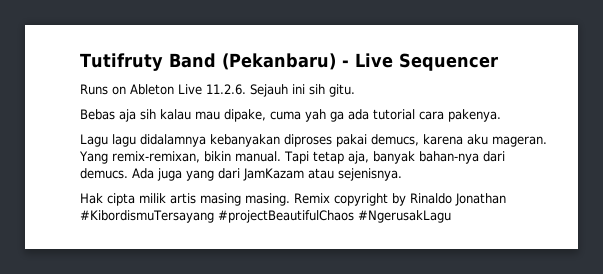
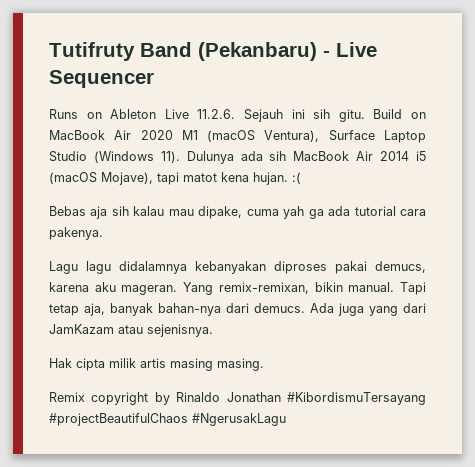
+ Build on MacBook Air 2020 M1 (macOS Ventura), Surface Laptop Studio (Windows 11). Dulunya ada sih MacBook Air 2014 i5 (macOS Mojave), tapi matot kena hujan. :(
- Hak cipta milik artis masing masing. Remix copyright by Rinaldo Jonathan #KibordismuTersayang #projectBeautifulChaos #NgerusakLagu
+ Hak cipta milik artis masing masing.
+ Remix copyright by Rinaldo Jonathan #KibordismuTersayang #projectBeautifulChaos #NgerusakLagu

